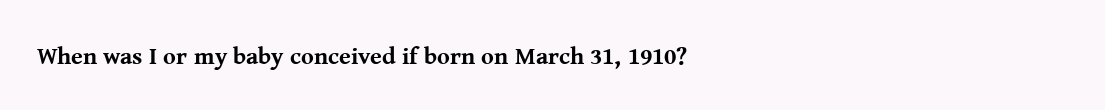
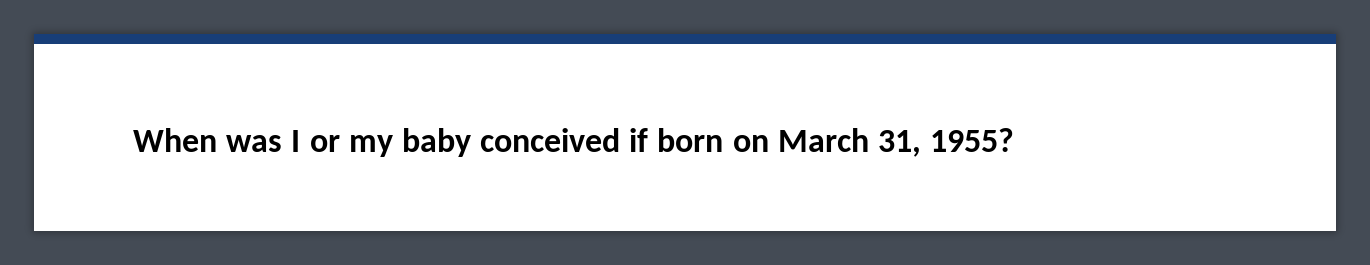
- When was I or my baby conceived if born on March 31, 1910?
+ When was I or my baby conceived if born on March 31, 1955?

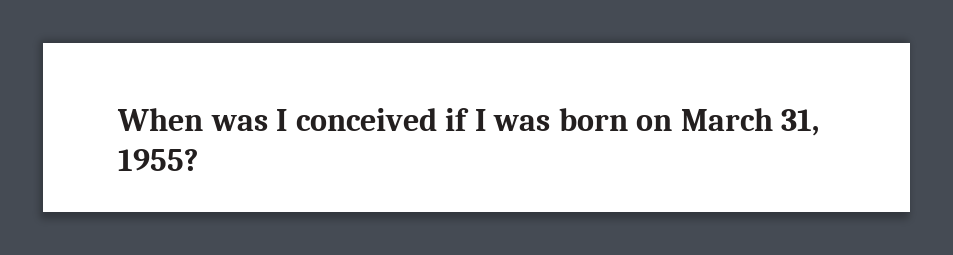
- When was I or my baby conceived if born on March 31, 1955?
+ When was I conceived if I was born on March 31, 1955?

